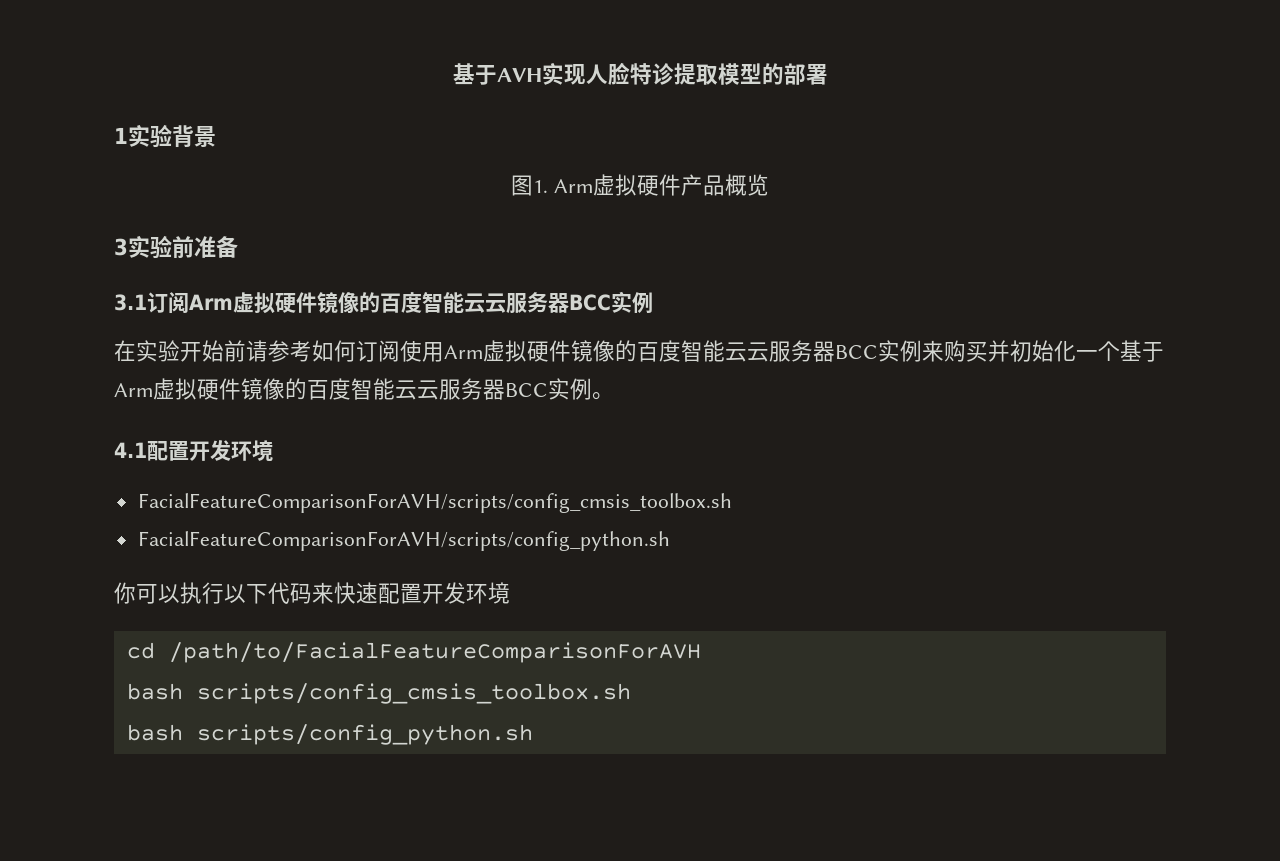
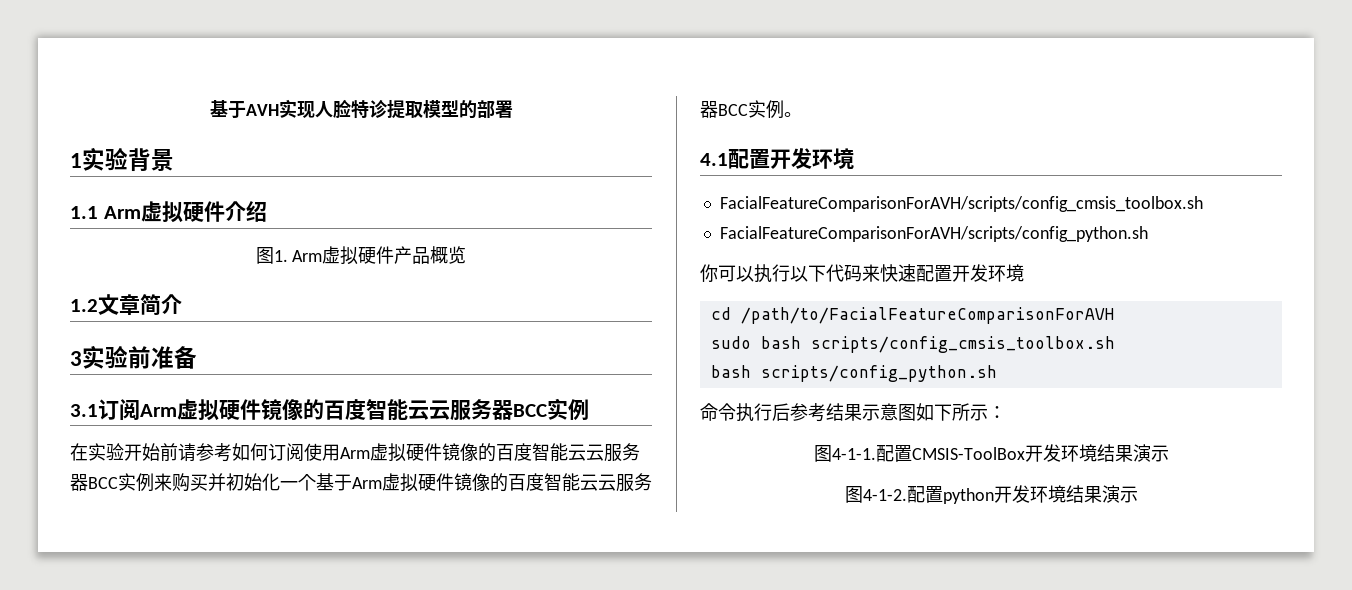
+ 1.1 Arm虚拟硬件介绍
+ 1.2文章简介
- bash scripts/config_cmsis_toolbox.sh
+ sudo bash scripts/config_cmsis_toolbox.sh
+ 命令执行后参考结果示意图如下所示：
+ 图4-1-1.配置CMSIS-ToolBox开发环境结果演示
+ 图4-1-2.配置python开发环境结果演示

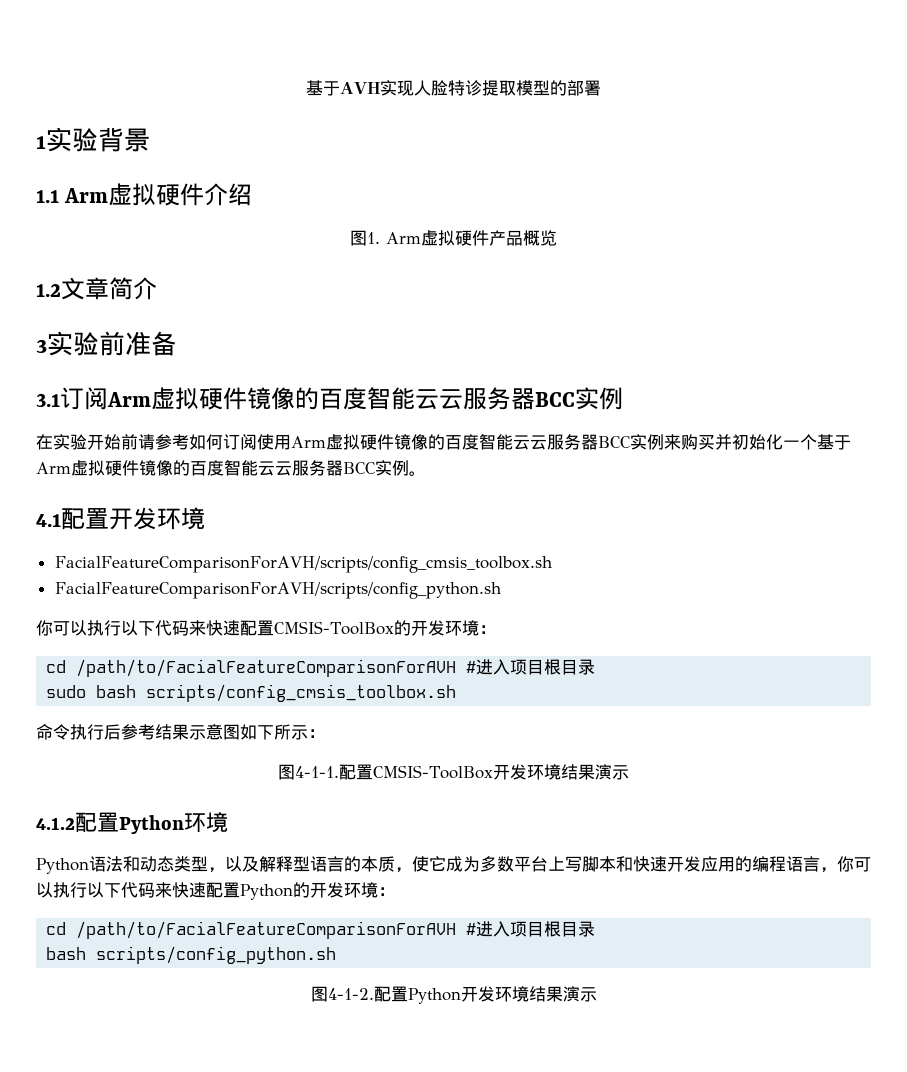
- 你可以执行以下代码来快速配置开发环境
- cd /path/to/FacialFeatureComparisonForAVH
+ 你可以执行以下代码来快速配置CMSIS-ToolBox的开发环境：
+ cd /path/to/FacialFeatureComparisonForAVH #进入项目根目录
- bash scripts/config_python.sh
+ 4.1.2配置Python环境
+ Python语法和动态类型，以及解释型语言的本质，使它成为多数平台上写脚本和快速开发应用的编程语言，你可以执行以下代码来快速配置Python的开发环境：
+ cd /path/to/FacialFeatureComparisonForAVH #进入项目根目录
+ bash scripts/config_python.sh
- 配置python开发环境结果演示
+ 配置Python开发环境结果演示

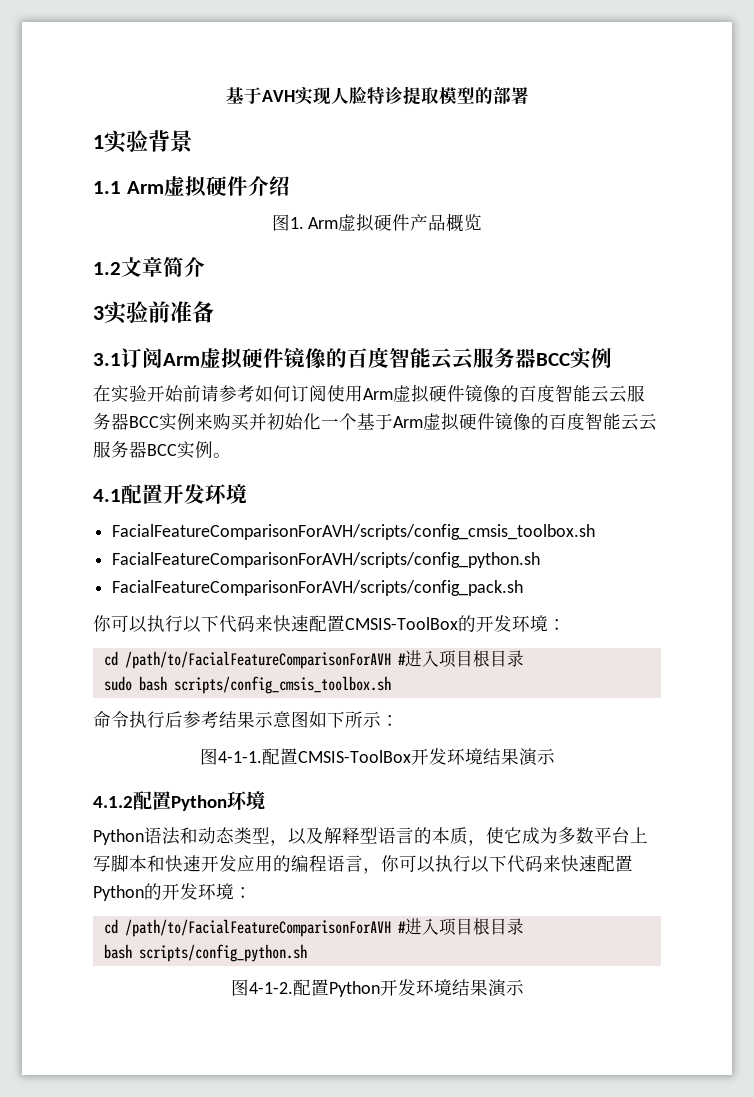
+ FacialFeatureComparisonForAVH/scripts/config_pack.sh

